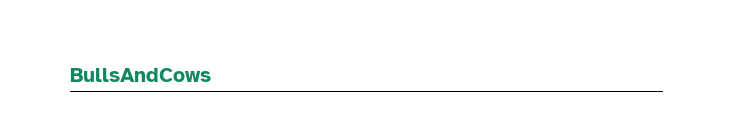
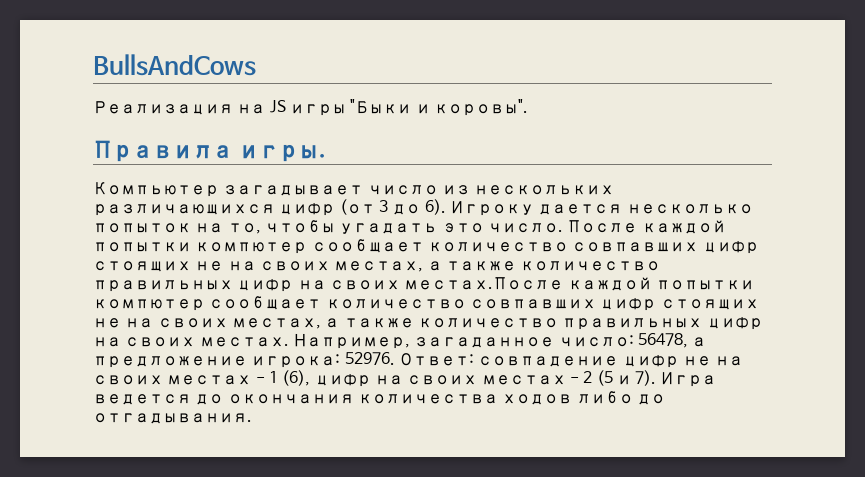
+ Реализация на JS игры "Быки и коровы".
+ Правила игры.
+ Компьютер загадывает число из нескольких различающихся цифр (от 3 до 6). Игроку дается несколько попыток на то, чтобы угадать это число. После каждой попытки компютер сообщает количество совпавших цифр стоящих не на своих местах, а также количество правильных цифр на своих местах.После каждой попытки компютер сообщает количество совпавших цифр стоящих не на своих местах, а также количество правильных цифр на своих местах. Например, загаданное число: 56478, а предложение игрока: 52976. Ответ: совпадение цифр не на своих местах - 1 (6), цифр на своих местах - 2 (5 и 7). Игра ведется до окончания количества ходов либо до отгадывания.

